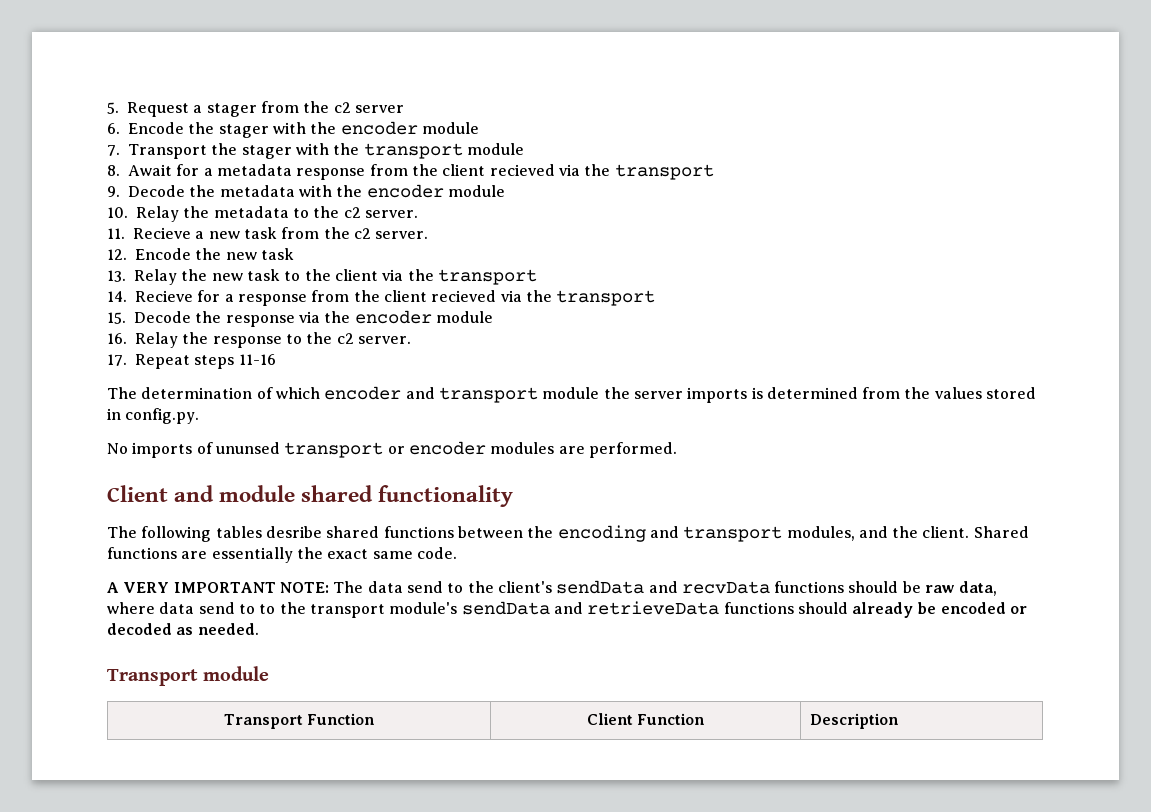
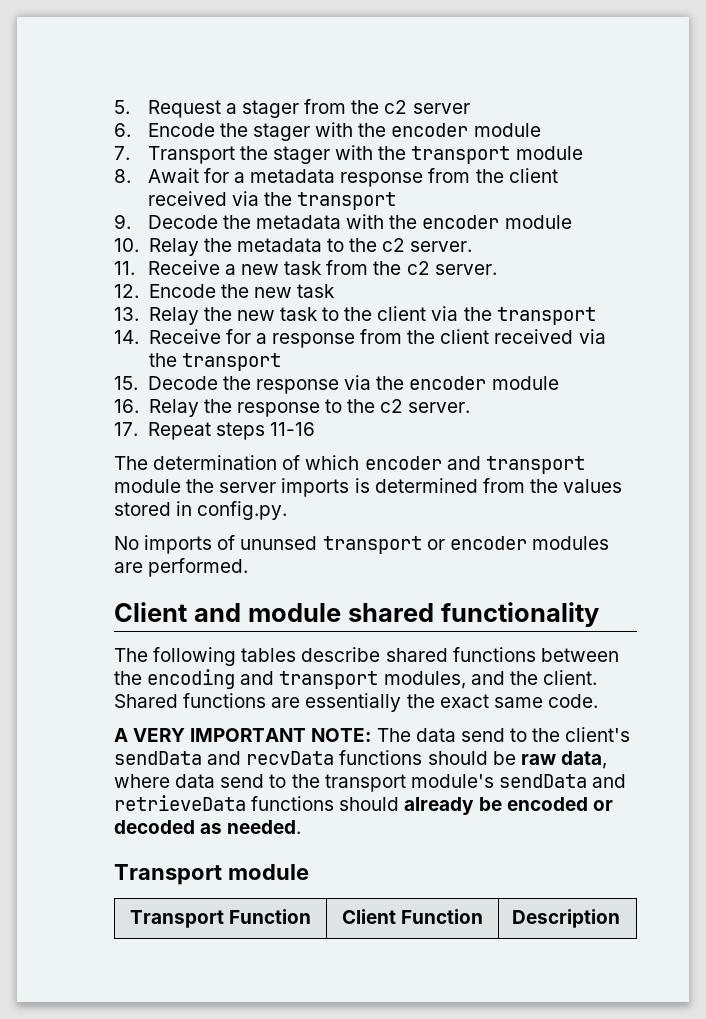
- 8. Await for a metadata response from the client recieved via the transport
+ 8. Await for a metadata response from the client received via the transport
- 11. Recieve a new task from the c2 server.
+ 11. Receive a new task from the c2 server.
- 14. Recieve for a response from the client recieved via the transport
+ 14. Receive for a response from the client received via the transport
- The following tables desribe shared functions between the encoding and transport modules, and the client.
+ The following tables describe shared functions between the encoding and transport modules, and the client.
- A VERY IMPORTANT NOTE: The data send to the client's sendData and recvData functions should be raw data, where data send to to the transport module's sendData and retrieveData functions should already be encoded or decoded as needed.
+ A VERY IMPORTANT NOTE: The data send to the client's sendData and recvData functions should be raw data, where data send to the transport module's sendData and retrieveData functions should already be encoded or decoded as needed.

